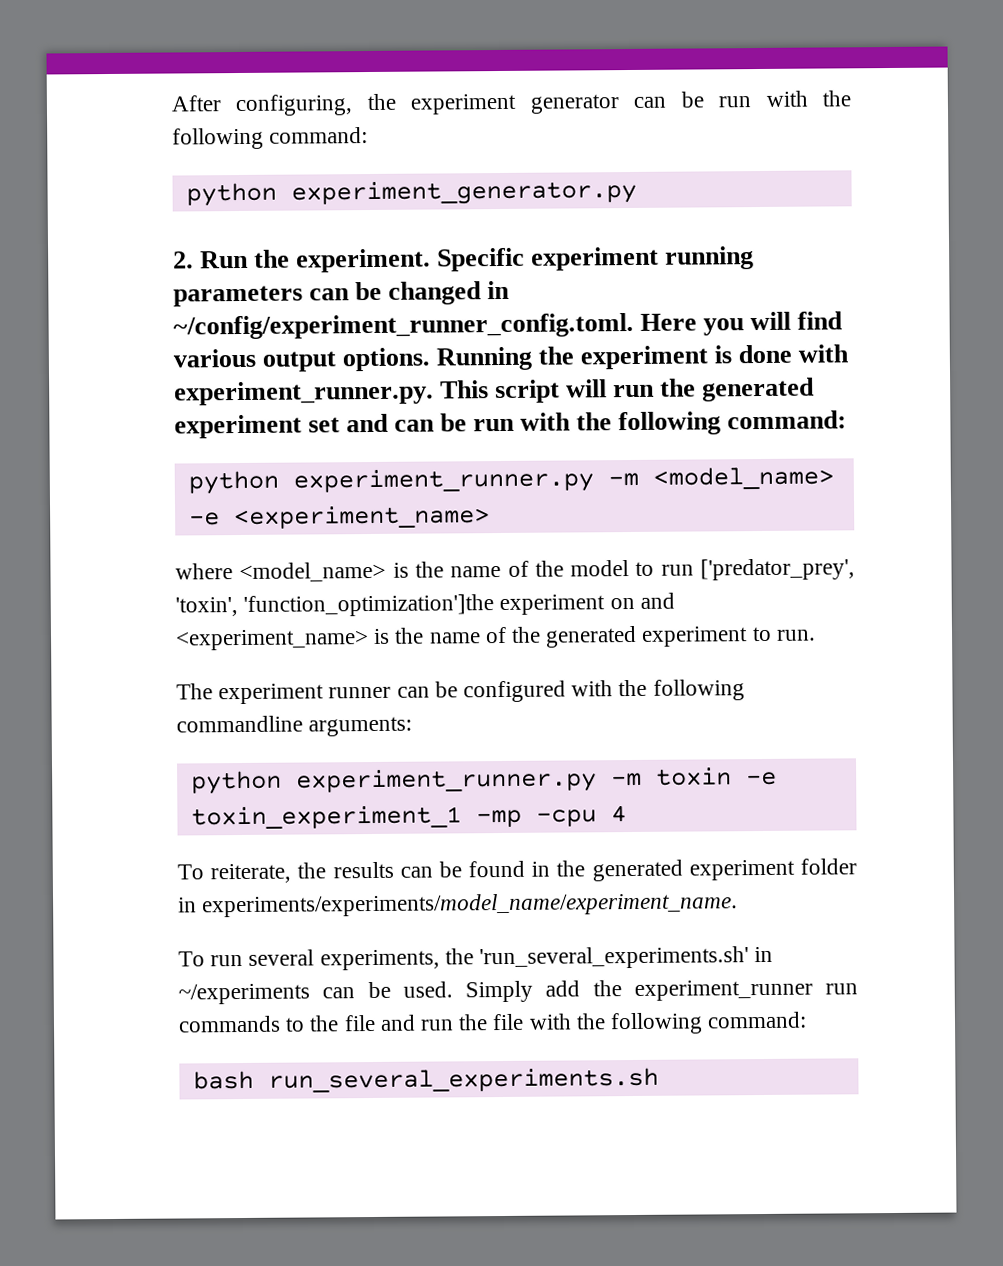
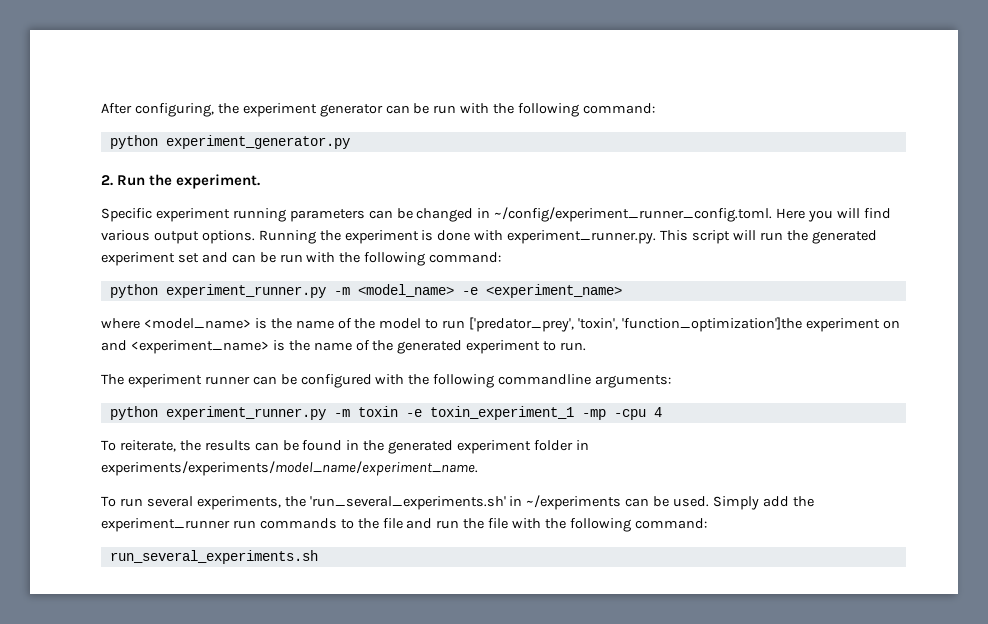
- 2. Run the experiment. Specific experiment running parameters can be changed in ~/config/experiment_runner_config.toml. Here you will find various output options.
+ 2. Run the experiment.
+ Specific experiment running parameters can be changed in ~/config/experiment_runner_config.toml. Here you will find various output options.
- bash run_several_experiments.sh
+ run_several_experiments.sh

